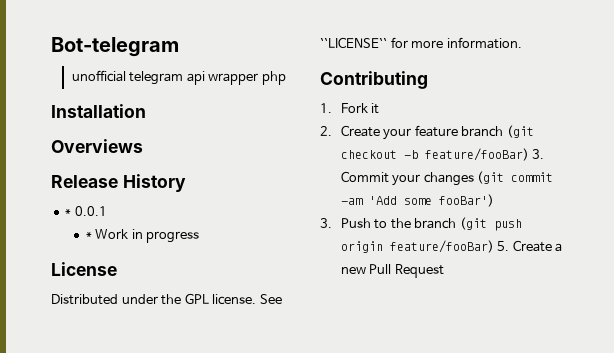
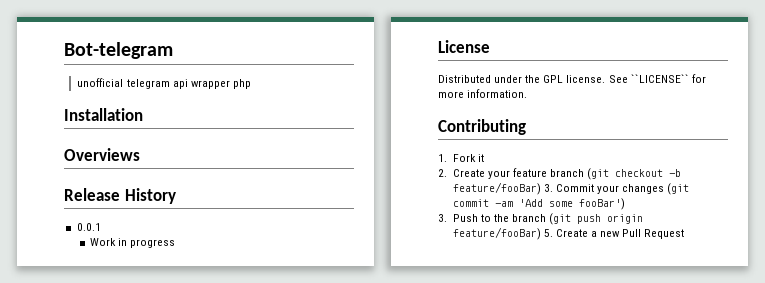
- * 0.0.1
+ 0.0.1
- * Work in progress
+ Work in progress

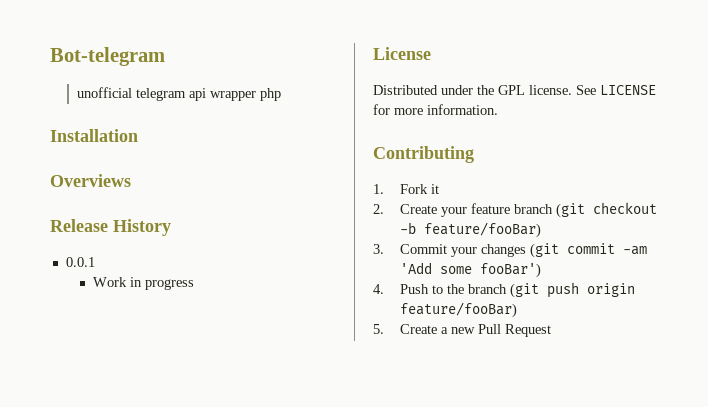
- See ``LICENSE`` for more information.
+ See LICENSE for more information.
- 2. Create your feature branch (git checkout -b feature/fooBar) 3. Commit your changes (git commit -am 'Add some fooBar')
+ 2. Create your feature branch (git checkout -b feature/fooBar)
+ 3. Commit your changes (git commit -am 'Add some fooBar')
- 3. Push to the branch (git push origin feature/fooBar) 5. Create a new Pull Request
+ 4. Push to the branch (git push origin feature/fooBar)
+ 5. Create a new Pull Request

